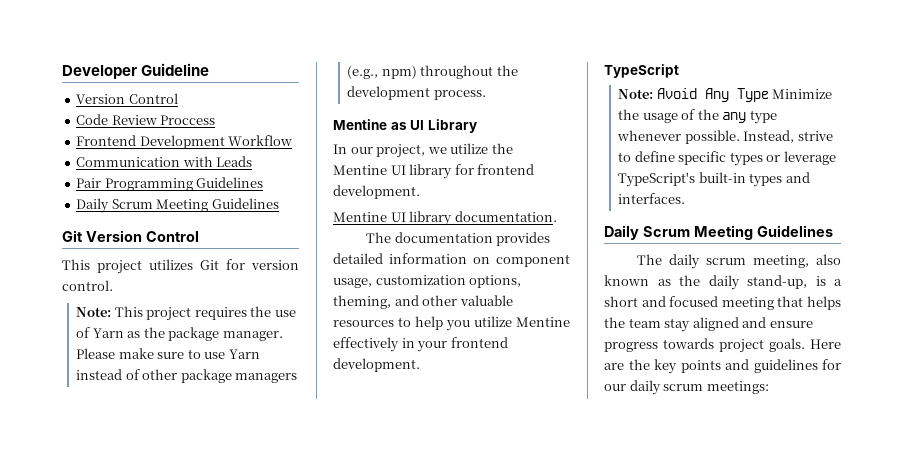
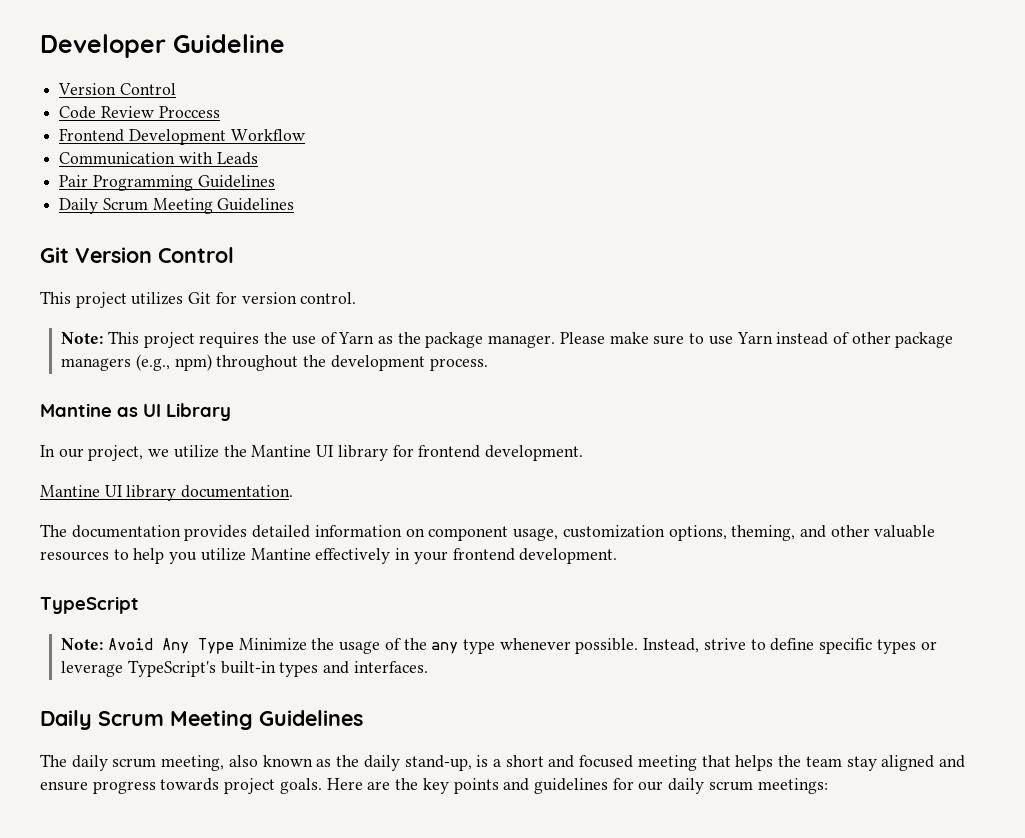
- Mentine as UI Library
+ Mantine as UI Library
- In our project, we utilize the Mentine UI library for frontend development.
+ In our project, we utilize the Mantine UI library for frontend development.
- Mentine UI library documentation.
+ Mantine UI library documentation.
- The documentation provides detailed information on component usage, customization options, theming, and other valuable resources to help you utilize Mentine effectively in your frontend development.
+ The documentation provides detailed information on component usage, customization options, theming, and other valuable resources to help you utilize Mantine effectively in your frontend development.

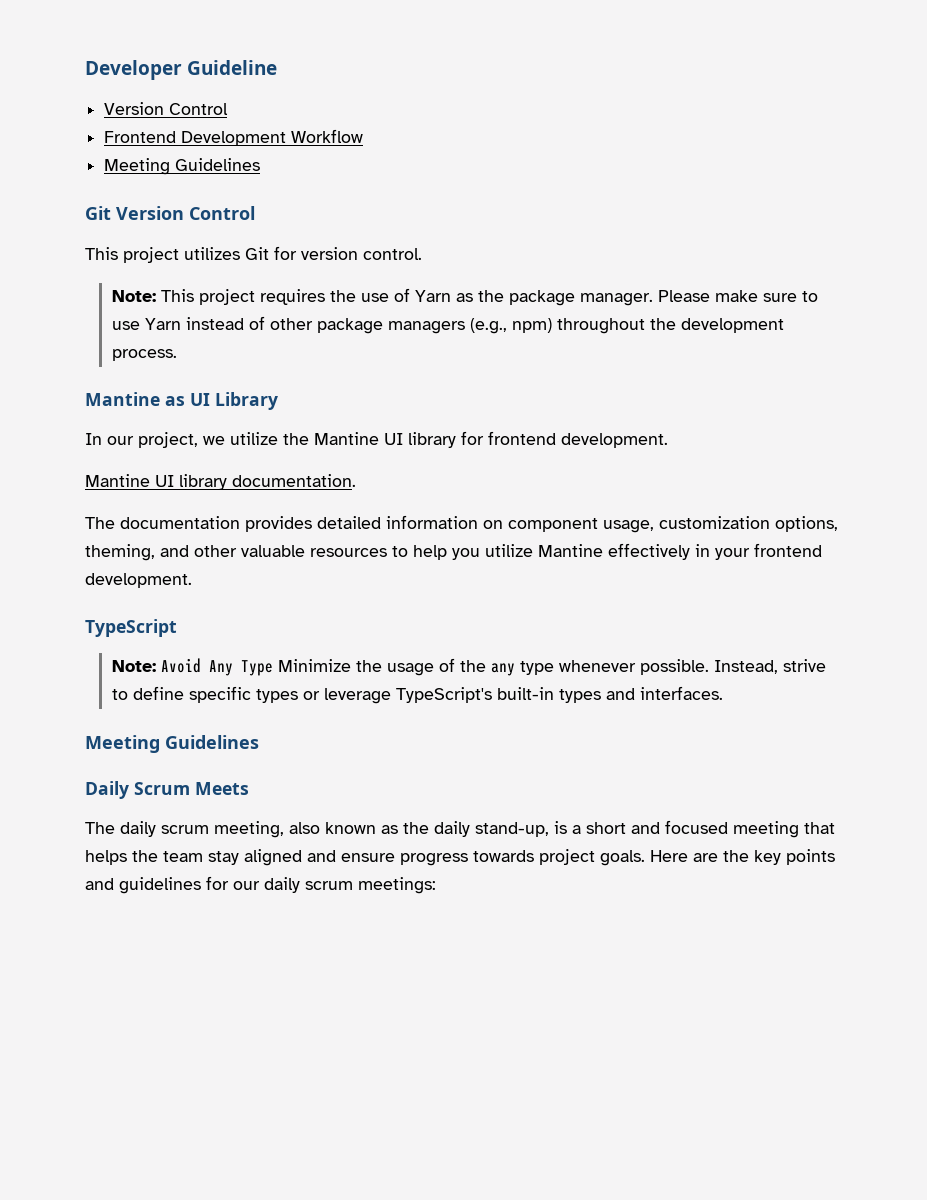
- Code Review Proccess
  Frontend Development Workflow
- Communication with Leads
- Pair Programming Guidelines
- Daily Scrum Meeting Guidelines
+ Meeting Guidelines
  Instead, strive to define specific types or leverage TypeScript's built-in types and interfaces.
- Daily Scrum Meeting Guidelines
+ Meeting Guidelines
+ Daily Scrum Meets

